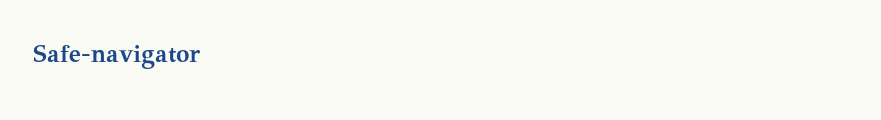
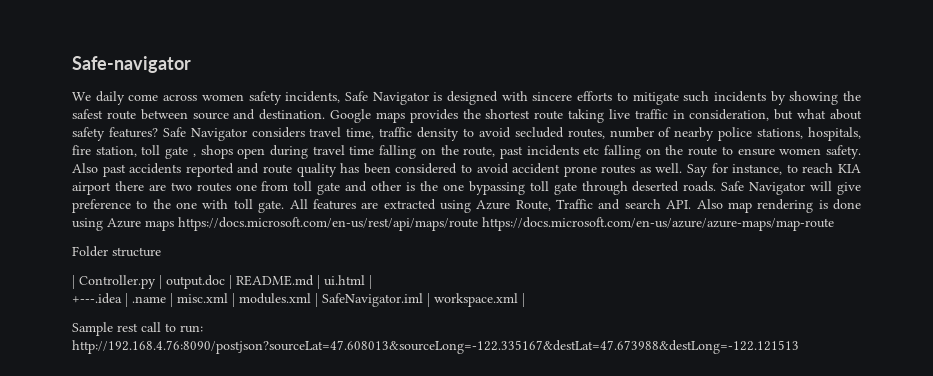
+ We daily come across women safety incidents, Safe Navigator is designed with sincere efforts to mitigate such incidents by showing the safest route between source and destination. Google maps provides the shortest route taking live traffic in consideration, but what about safety features? Safe Navigator considers travel time, traffic density to avoid secluded routes, number of nearby police stations, hospitals, fire station, toll gate , shops open during travel time falling on the route, past incidents etc falling on the route to ensure women safety. Also past accidents reported and route quality has been considered to avoid accident prone routes as well. Say for instance, to reach KIA airport there are two routes one from toll gate and other is the one bypassing toll gate through deserted roads. Safe Navigator will give preference to the one with toll gate. All features are extracted using Azure Route, Traffic and search API. Also map rendering is done using Azure maps https://docs.microsoft.com/en-us/rest/api/maps/route https://docs.microsoft.com/en-us/azure/azure-maps/map-route
+ Folder structure
+ | Controller.py | output.doc | README.md | ui.html |
+ +---.idea | .name | misc.xml | modules.xml | SafeNavigator.iml | workspace.xml |
+ Sample rest call to run: http://192.168.4.76:8090/postjson?sourceLat=47.608013&sourceLong=-122.335167&destLat=47.673988&destLong=-122.121513

